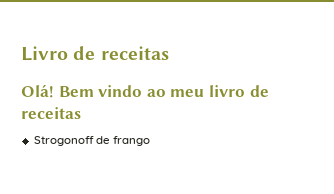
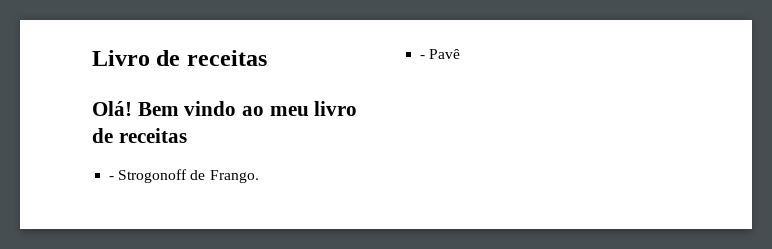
- Strogonoff de frango
+ - Strogonoff de Frango.
+ - Pavê

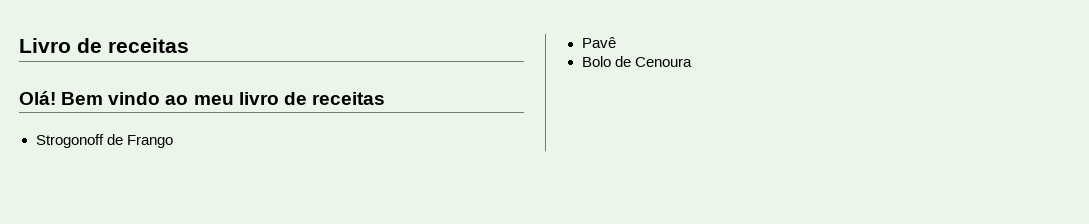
- - Strogonoff de Frango.
- - Pavê
+ Strogonoff de Frango
+ Pavê
+ Bolo de Cenoura

